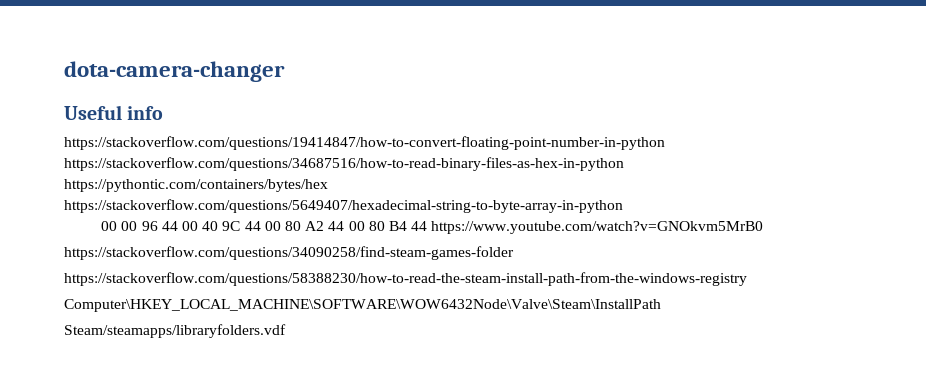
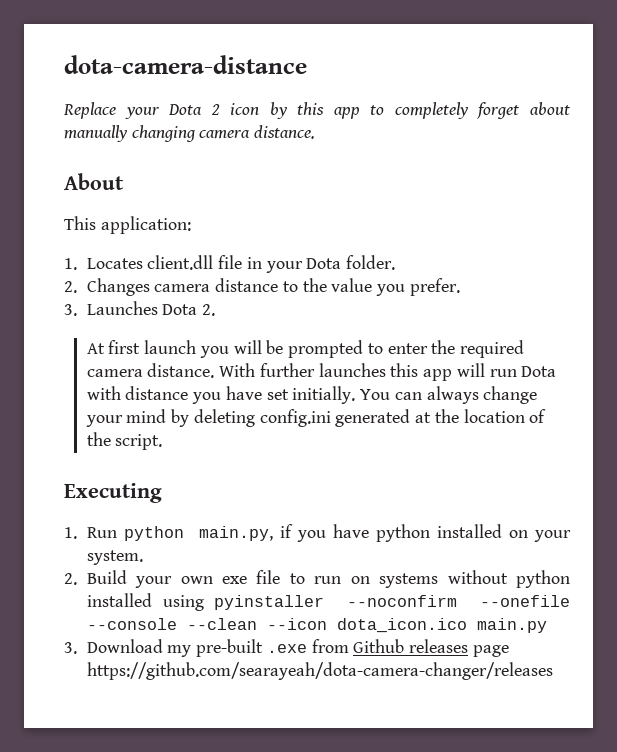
- dota-camera-changer
- Useful info
- https://stackoverflow.com/questions/19414847/how-to-convert-floating-point-number-in-python https://stackoverflow.com/questions/34687516/how-to-read-binary-files-as-hex-in-python https://pythontic.com/containers/bytes/hex https://stackoverflow.com/questions/5649407/hexadecimal-string-to-byte-array-in-python
- 00 00 96 44 00 40 9C 44 00 80 A2 44 00 80 B4 44 https://www.youtube.com/watch?v=GNOkvm5MrB0
- https://stackoverflow.com/questions/34090258/find-steam-games-folder
- https://stackoverflow.com/questions/58388230/how-to-read-the-steam-install-path-from-the-windows-registry
- Computer\HKEY_LOCAL_MACHINE\SOFTWARE\WOW6432Node\Valve\Steam\InstallPath
- Steam/steamapps/libraryfolders.vdf
+ dota-camera-distance
+ Replace your Dota 2 icon by this app to completely forget about manually changing camera distance.
+ About
+ This application:
+ 1. Locates client.dll file in your Dota folder.
+ 2. Changes camera distance to the value you prefer.
+ 3. Launches Dota 2.
+ At first launch you will be prompted to enter the required camera distance. With further launches this app will run Dota with distance you have set initially. You can always change your mind by deleting config.ini generated at the location of the script.
+ Executing
+ 1. Run python main.py, if you have python installed on your system.
+ 2. Build your own exe file to run on systems without python installed using pyinstaller --noconfirm --onefile --console --clean --icon dota_icon.ico main.py
+ 3. Download my pre-built .exe from Github releases page https://github.com/searayeah/dota-camera-changer/releases

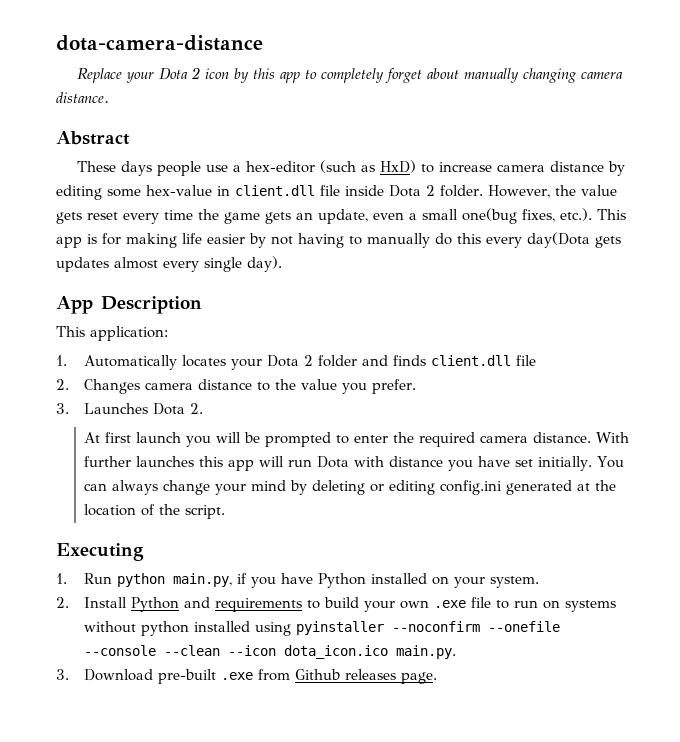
- About
+ Abstract
+ These days people use a hex-editor (such as HxD) to increase camera distance by editing some hex-value in client.dll file inside Dota 2 folder. However, the value gets reset every time the game gets an update, even a small one(bug fixes, etc.). This app is for making life easier by not having to manually do this every day(Dota gets updates almost every single day).
+ App Description
  This application:
- 1. Locates client.dll file in your Dota folder.
+ 1. Automatically locates your Dota 2 folder and finds client.dll file
- You can always change your mind by deleting config.ini generated at the location of the script.
+ You can always change your mind by deleting or editing config.ini generated at the location of the script.
- 1. Run python main.py, if you have python installed on your system.
+ 1. Run python main.py, if you have Python installed on your system.
- 2. Build your own exe file to run on systems without python installed using pyinstaller --noconfirm --onefile --console --clean --icon dota_icon.ico main.py
+ 2. Install Python and requirements to build your own .exe file to run on systems without python installed using pyinstaller --noconfirm --onefile --console --clean --icon dota_icon.ico main.py.
- 3. Download my pre-built .exe from Github releases page https://github.com/searayeah/dota-camera-changer/releases
+ 3. Download pre-built .exe from Github releases page.

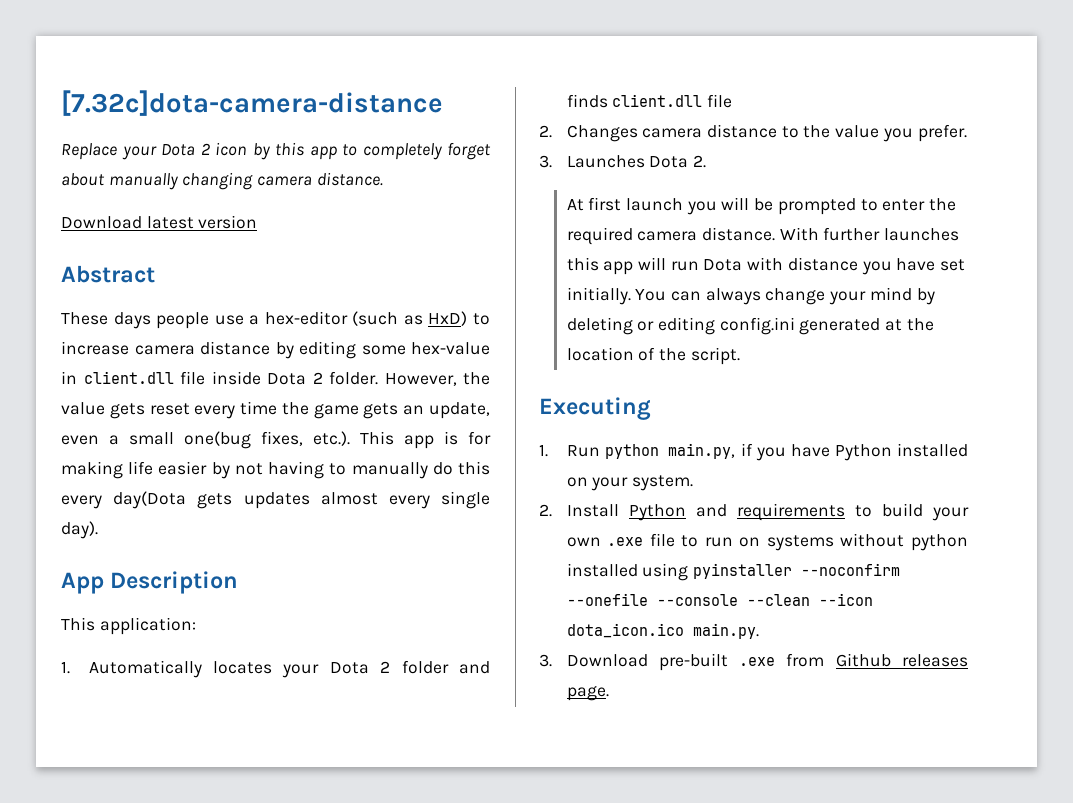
- dota-camera-distance
+ [7.32c]dota-camera-distance
+ Download latest version

